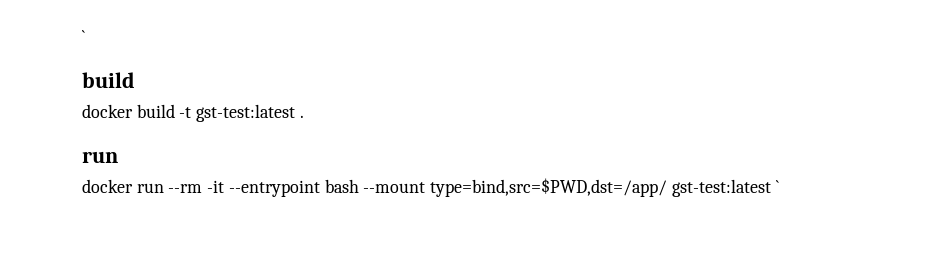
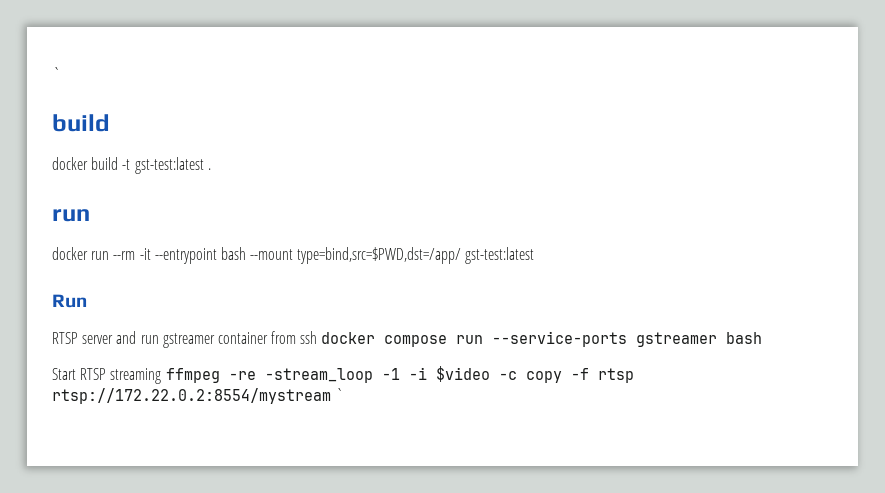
- docker run --rm -it --entrypoint bash --mount type=bind,src=$PWD,dst=/app/ gst-test:latest `
+ docker run --rm -it --entrypoint bash --mount type=bind,src=$PWD,dst=/app/ gst-test:latest
+ Run
+ RTSP server and run gstreamer container from ssh docker compose run --service-ports gstreamer bash
+ Start RTSP streaming ffmpeg -re -stream_loop -1 -i $video -c copy -f rtsp rtsp://172.22.0.2:8554/mystream `

